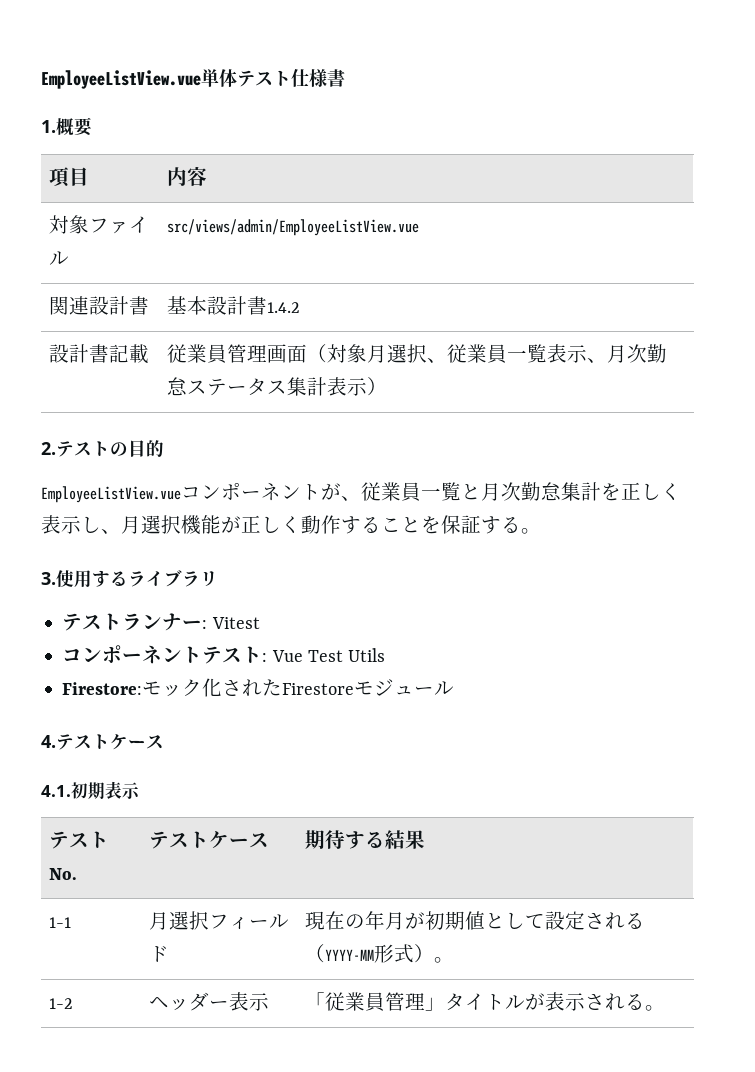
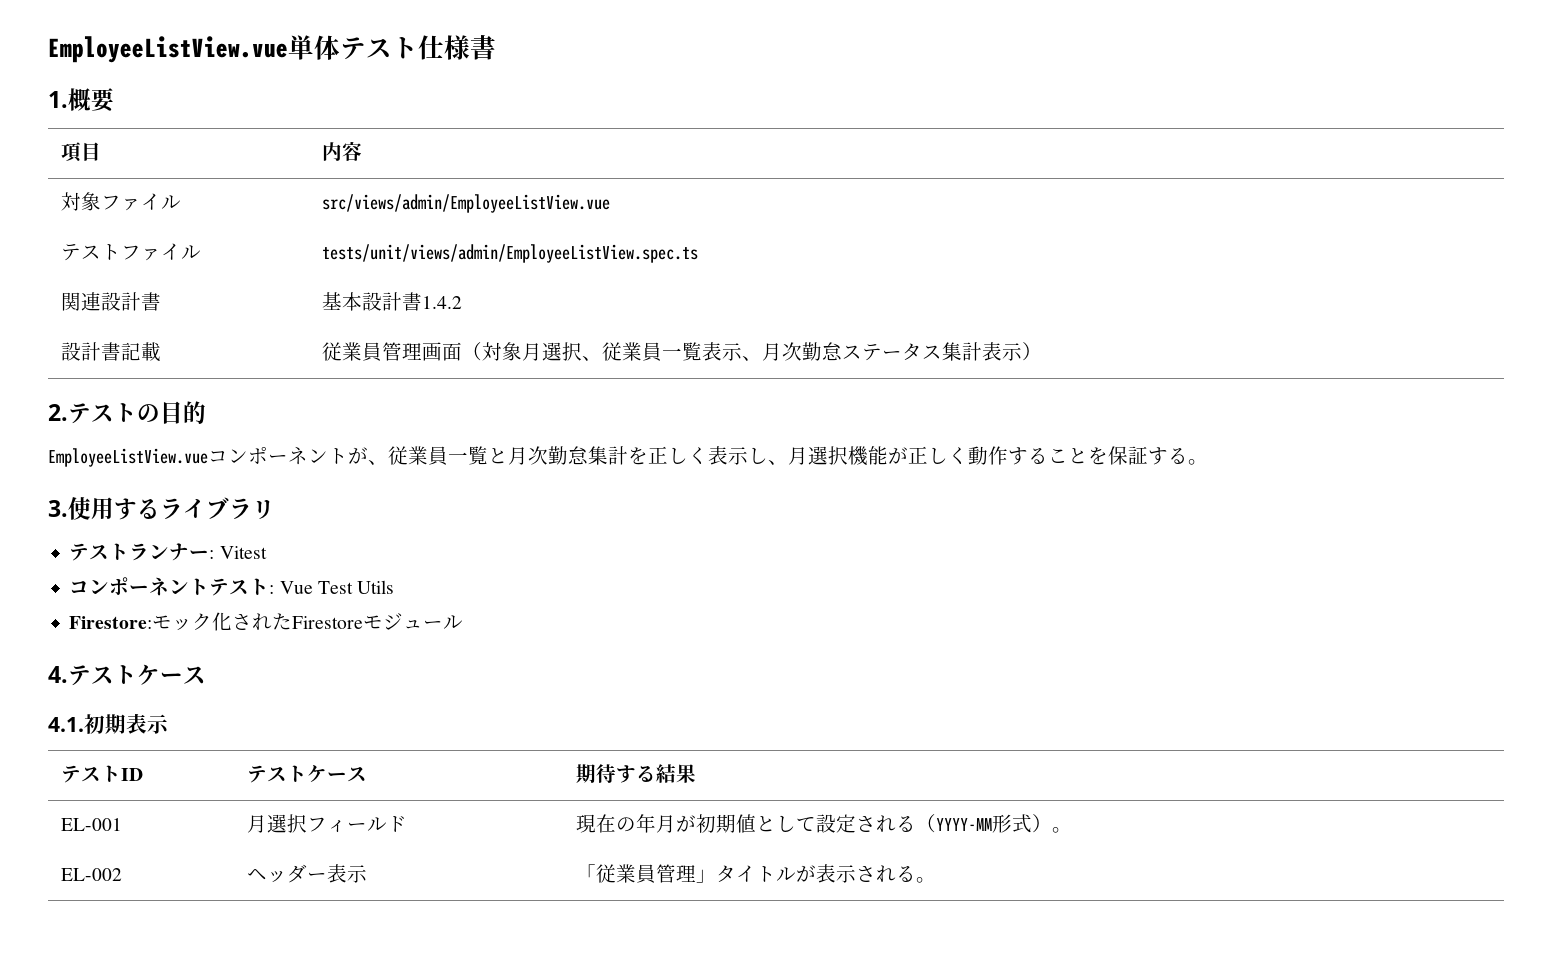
+ テストファイル | tests/unit/views/admin/EmployeeListView.spec.ts
- テストNo. | テストケース | 期待する結果
+ テストID | テストケース | 期待する結果
- 1-1 | 月選択フィールド | 現在の年月が初期値として設定される（YYYY-MM形式）。
+ EL-001 | 月選択フィールド | 現在の年月が初期値として設定される（YYYY-MM形式）。
- 1-2 | ヘッダー表示 | 「従業員管理」タイトルが表示される。
+ EL-002 | ヘッダー表示 | 「従業員管理」タイトルが表示される。

